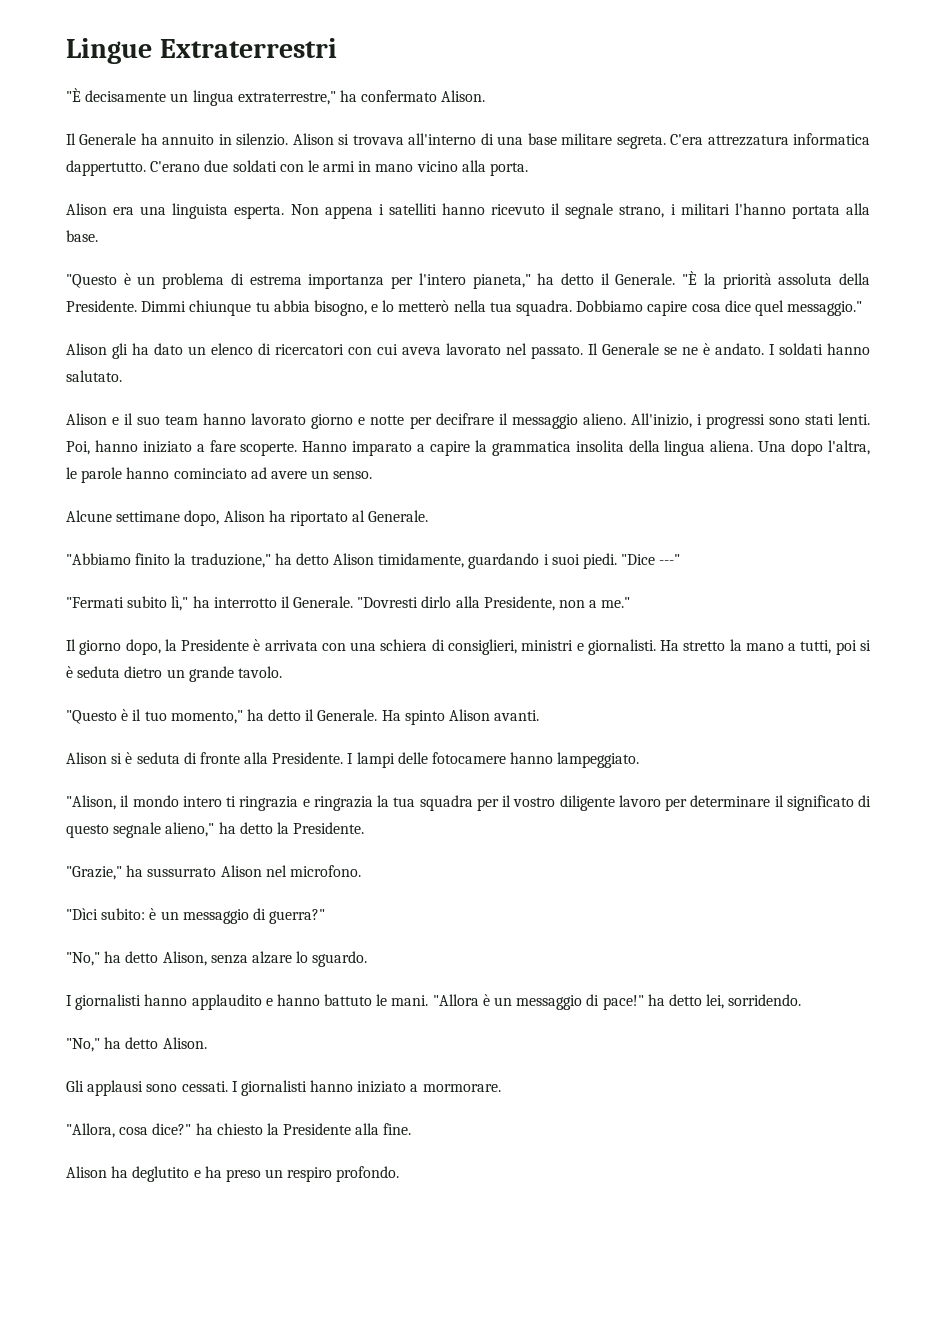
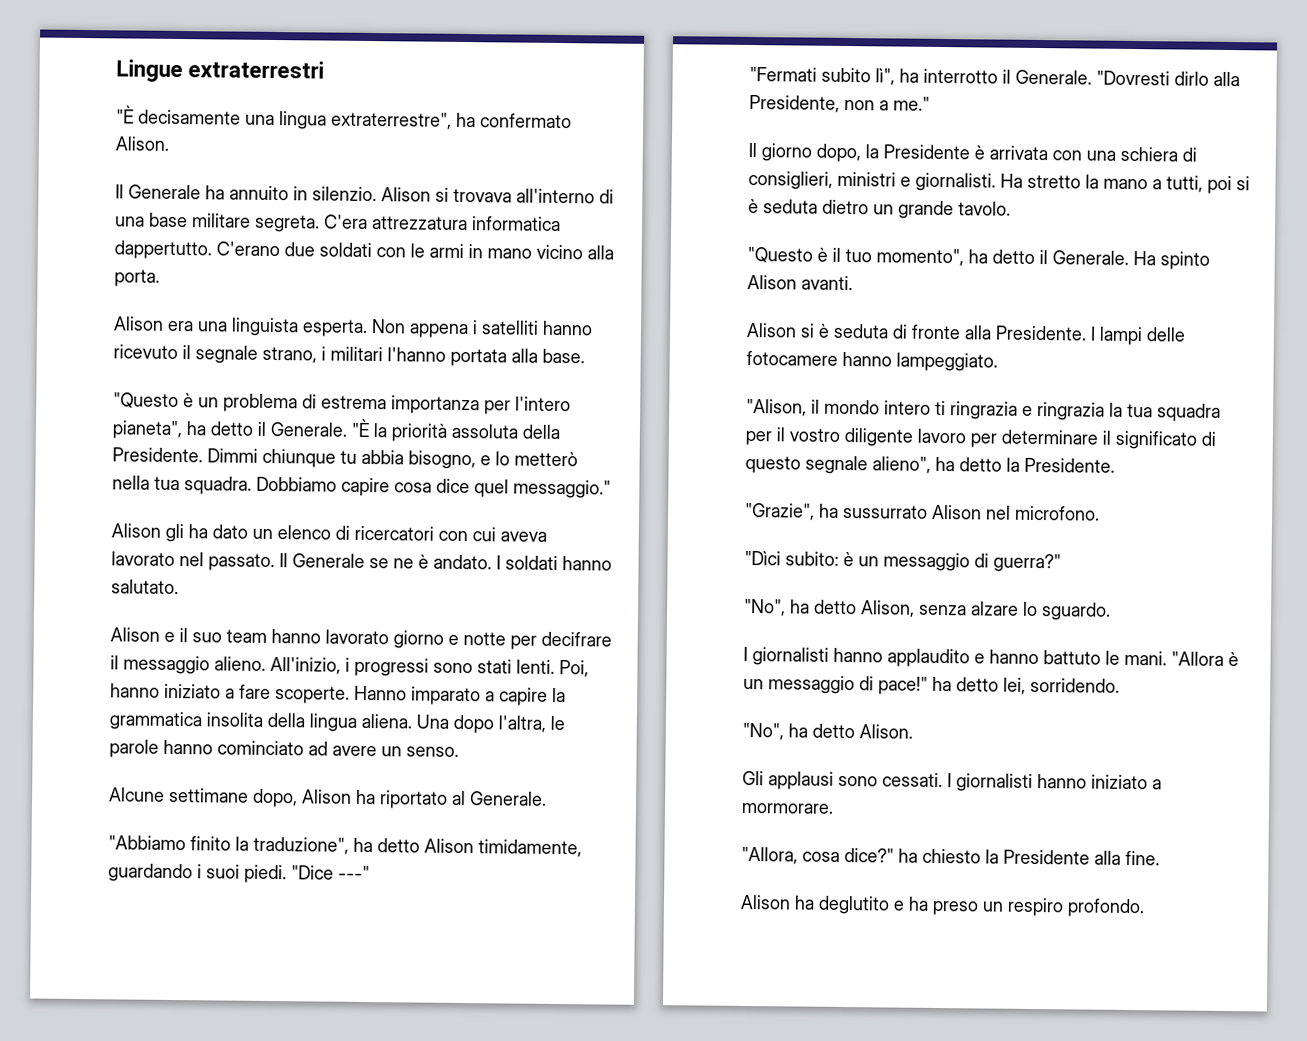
- Lingue Extraterrestri
+ Lingue extraterrestri
- "È decisamente un lingua extraterrestre," ha confermato Alison.
+ "È decisamente una lingua extraterrestre", ha confermato Alison.
- "Questo è un problema di estrema importanza per l'intero pianeta," ha detto il Generale.
+ "Questo è un problema di estrema importanza per l'intero pianeta", ha detto il Generale.
- "Abbiamo finito la traduzione," ha detto Alison timidamente, guardando i suoi piedi.
+ "Abbiamo finito la traduzione", ha detto Alison timidamente, guardando i suoi piedi.
- "Fermati subito lì," ha interrotto il Generale.
+ "Fermati subito lì", ha interrotto il Generale.
- "Questo è il tuo momento," ha detto il Generale.
+ "Questo è il tuo momento", ha detto il Generale.
- "Alison, il mondo intero ti ringrazia e ringrazia la tua squadra per il vostro diligente lavoro per determinare il significato di questo segnale alieno," ha detto la Presidente.
+ "Alison, il mondo intero ti ringrazia e ringrazia la tua squadra per il vostro diligente lavoro per determinare il significato di questo segnale alieno", ha detto la Presidente.
- "Grazie," ha sussurrato Alison nel microfono.
+ "Grazie", ha sussurrato Alison nel microfono.
- "No," ha detto Alison, senza alzare lo sguardo.
+ "No", ha detto Alison, senza alzare lo sguardo.
- "No," ha detto Alison.
+ "No", ha detto Alison.

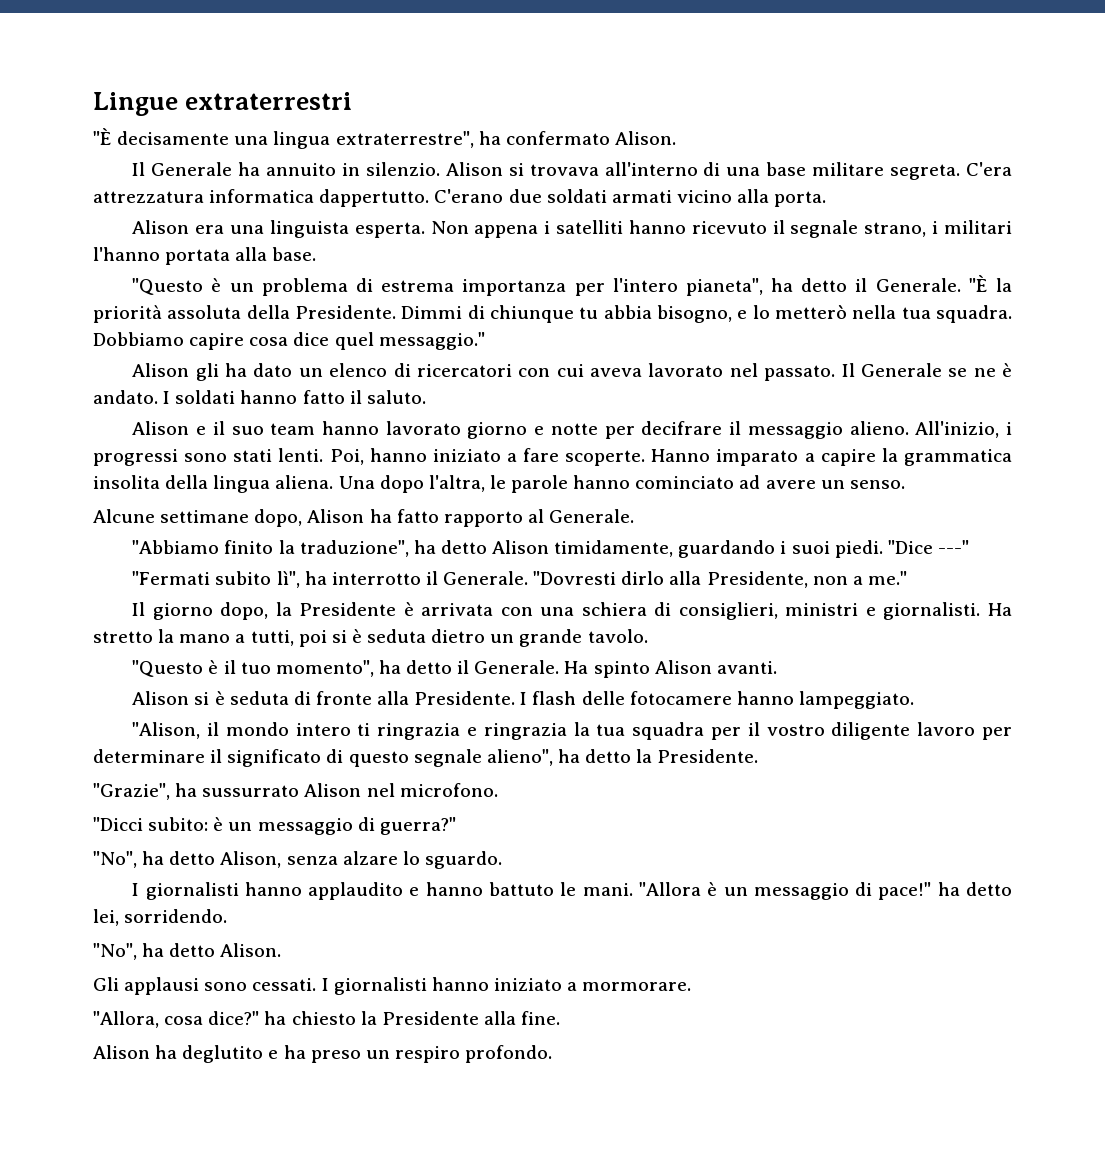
- C'erano due soldati con le armi in mano vicino alla porta.
+ C'erano due soldati armati vicino alla porta.
- Dimmi chiunque tu abbia bisogno, e lo metterò nella tua squadra.
+ Dimmi di chiunque tu abbia bisogno, e lo metterò nella tua squadra.
- I soldati hanno salutato.
+ I soldati hanno fatto il saluto.
- Alcune settimane dopo, Alison ha riportato al Generale.
+ Alcune settimane dopo, Alison ha fatto rapporto al Generale.
- I lampi delle fotocamere hanno lampeggiato.
+ I flash delle fotocamere hanno lampeggiato.
- "Dìci subito: è un messaggio di guerra?"
+ "Dicci subito: è un messaggio di guerra?"

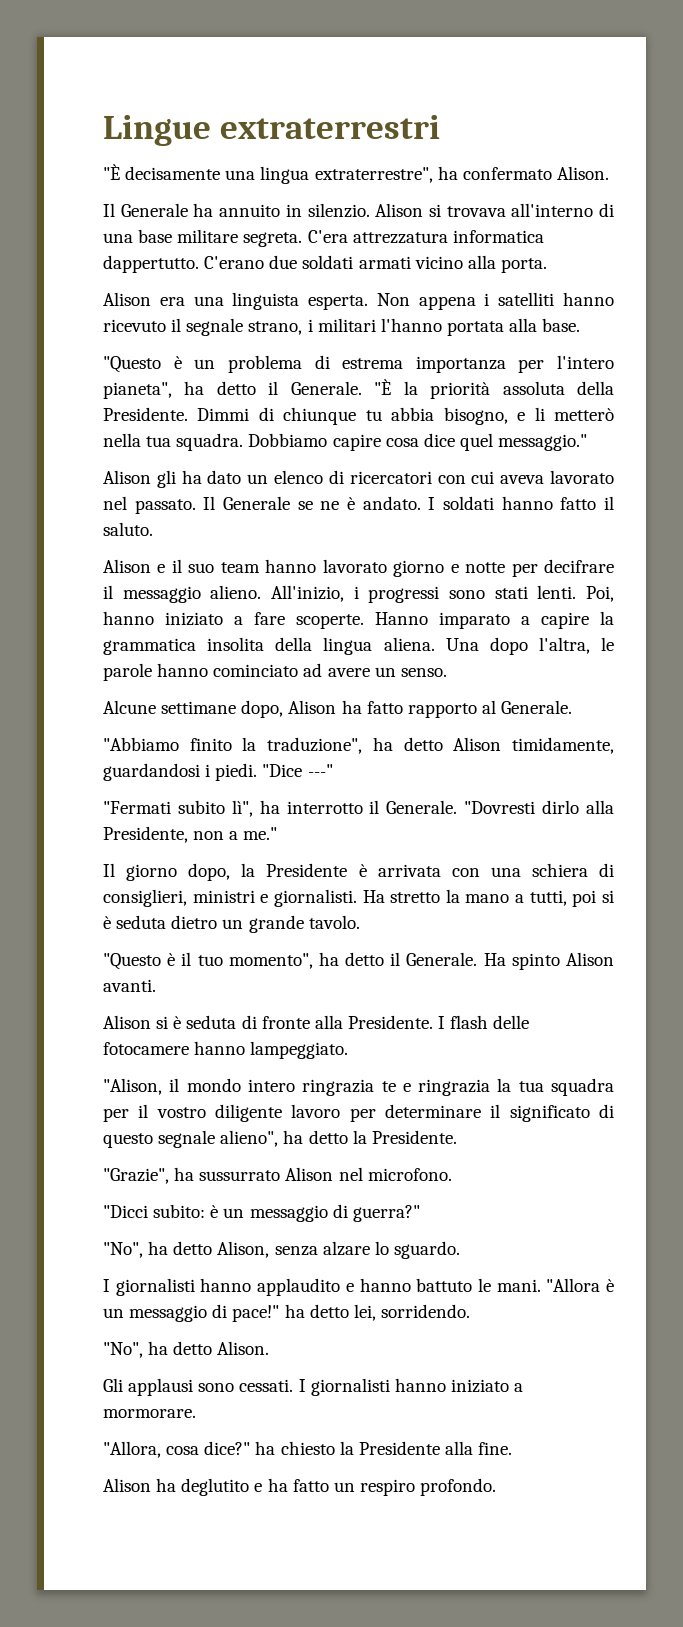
- Dimmi di chiunque tu abbia bisogno, e lo metterò nella tua squadra.
+ Dimmi di chiunque tu abbia bisogno, e li metterò nella tua squadra.
- "Abbiamo finito la traduzione", ha detto Alison timidamente, guardando i suoi piedi.
+ "Abbiamo finito la traduzione", ha detto Alison timidamente, guardandosi i piedi.
- "Alison, il mondo intero ti ringrazia e ringrazia la tua squadra per il vostro diligente lavoro per determinare il significato di questo segnale alieno", ha detto la Presidente.
+ "Alison, il mondo intero ringrazia te e ringrazia la tua squadra per il vostro diligente lavoro per determinare il significato di questo segnale alieno", ha detto la Presidente.
- Alison ha deglutito e ha preso un respiro profondo.
+ Alison ha deglutito e ha fatto un respiro profondo.

